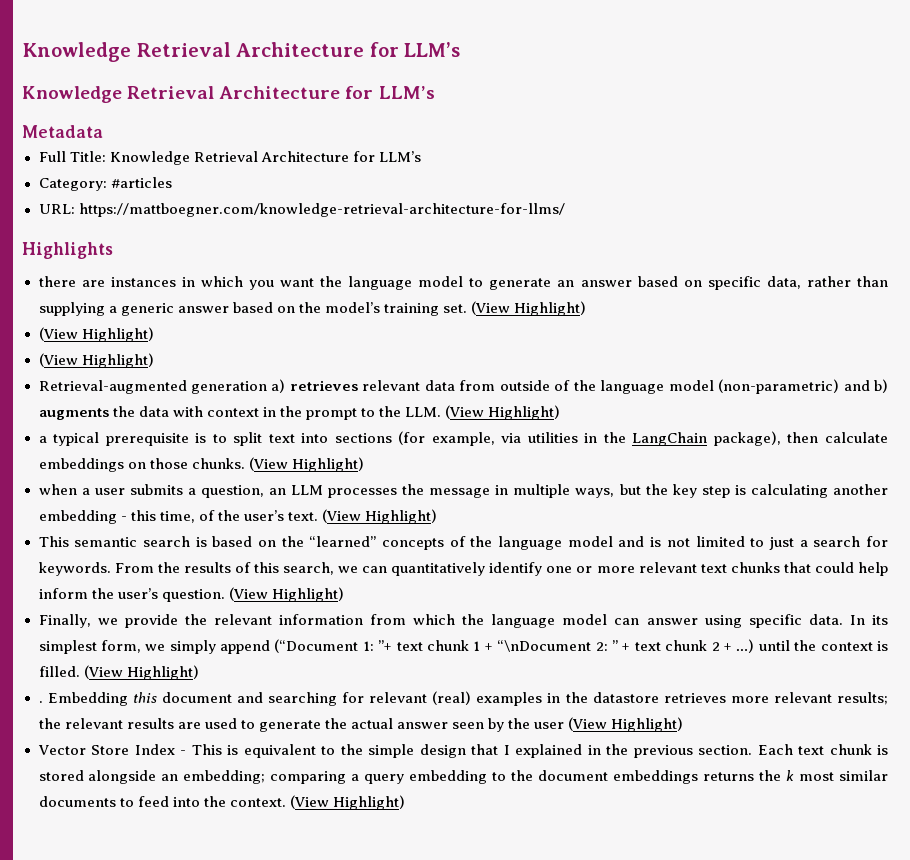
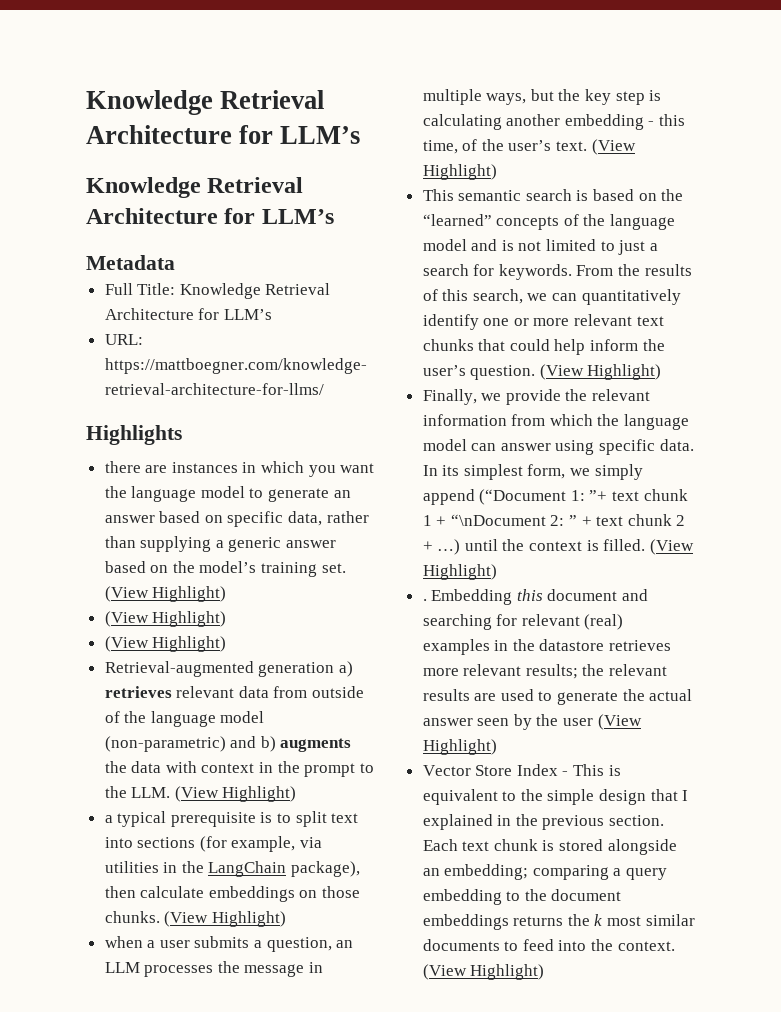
- Category: #articles

